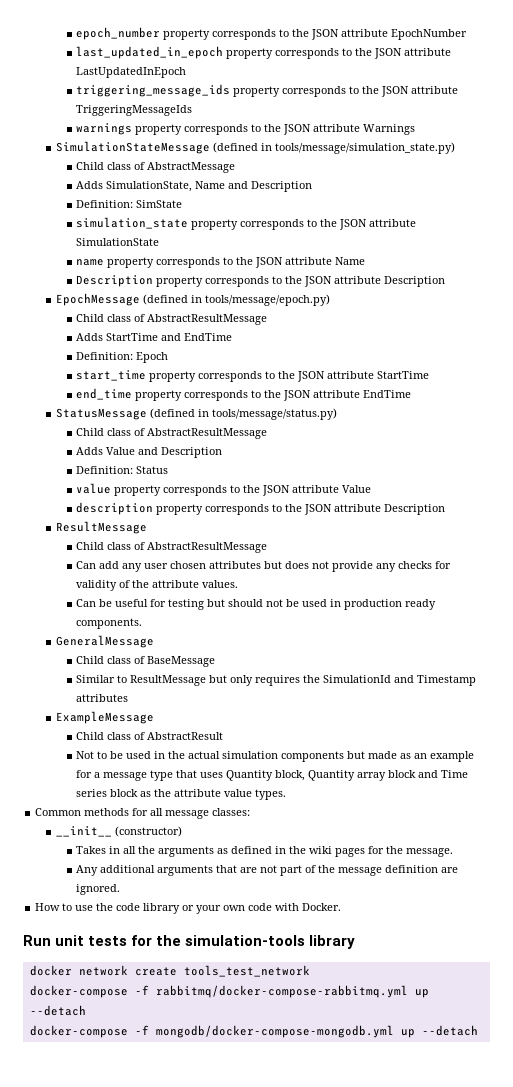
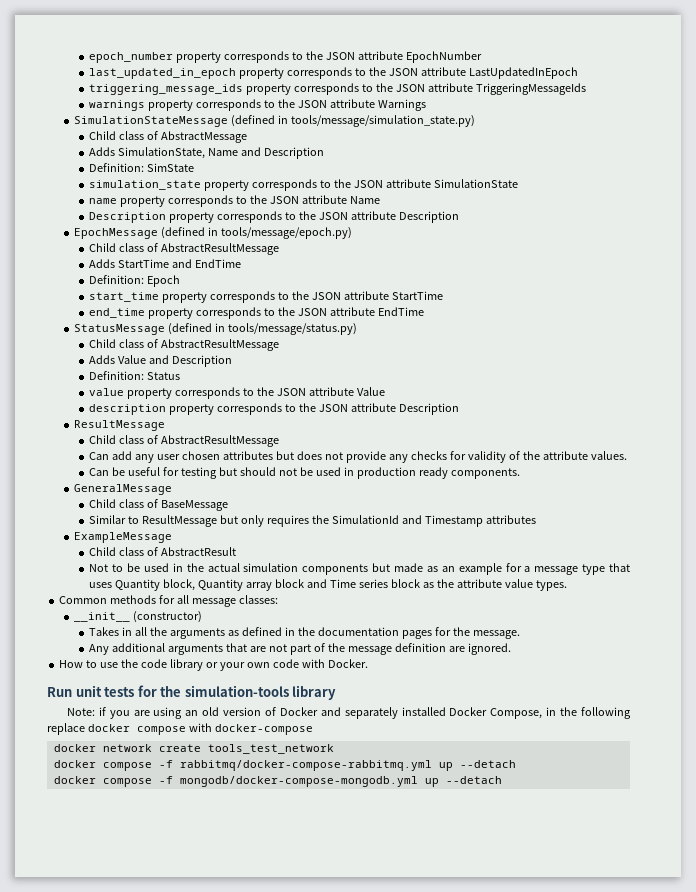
- Takes in all the arguments as defined in the wiki pages for the message.
+ Takes in all the arguments as defined in the documentation pages for the message.
+ Note: if you are using an old version of Docker and separately installed Docker Compose, in the following replace docker compose with docker-compose
- docker-compose -f rabbitmq/docker-compose-rabbitmq.yml up --detach
+ docker compose -f rabbitmq/docker-compose-rabbitmq.yml up --detach
- docker-compose -f mongodb/docker-compose-mongodb.yml up --detach
+ docker compose -f mongodb/docker-compose-mongodb.yml up --detach

